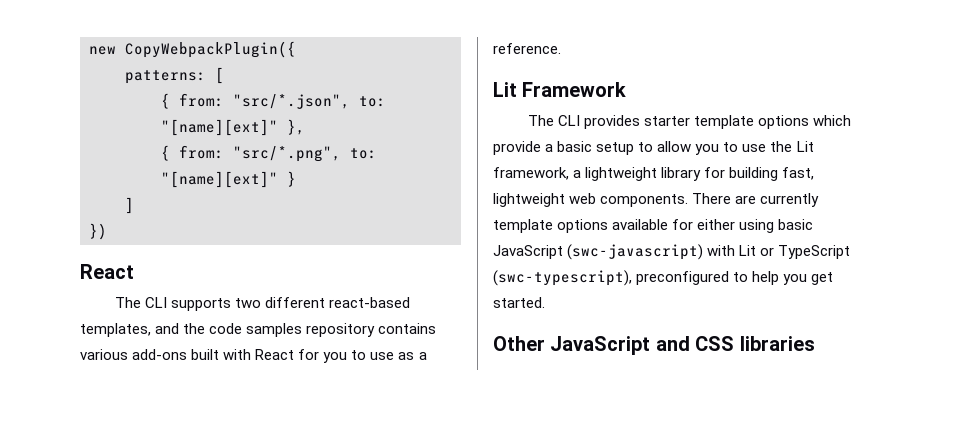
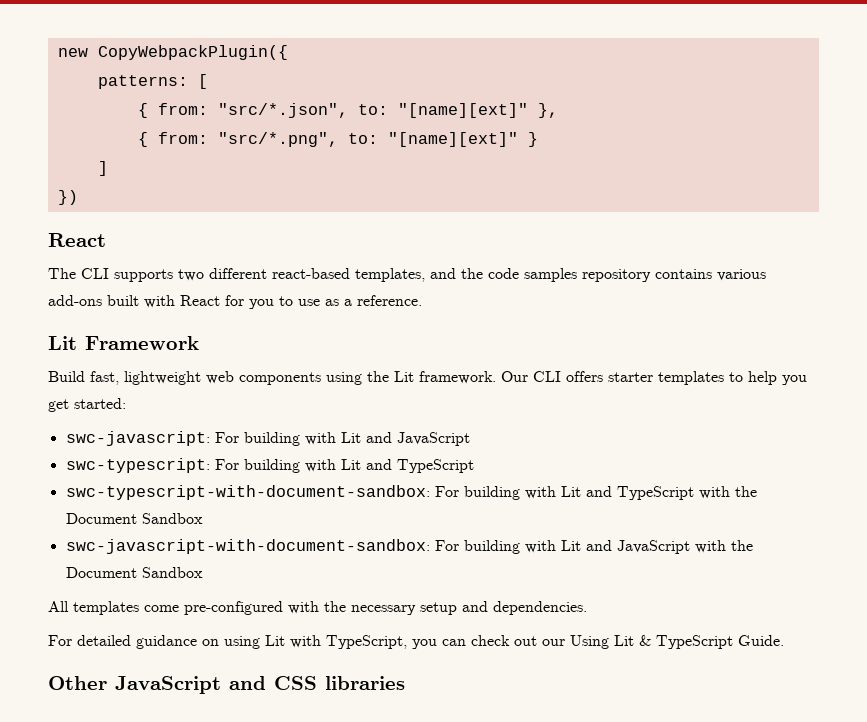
- The CLI provides starter template options which provide a basic setup to allow you to use the Lit framework, a lightweight library for building fast, lightweight web components. There are currently template options available for either using basic JavaScript (swc-javascript) with Lit or TypeScript (swc-typescript), preconfigured to help you get started.
+ Build fast, lightweight web components using the Lit framework. Our CLI offers starter templates to help you get started:
+ swc-javascript: For building with Lit and JavaScript
+ swc-typescript: For building with Lit and TypeScript
+ swc-typescript-with-document-sandbox: For building with Lit and TypeScript with the Document Sandbox
+ swc-javascript-with-document-sandbox: For building with Lit and JavaScript with the Document Sandbox
+ All templates come pre-configured with the necessary setup and dependencies.
+ For detailed guidance on using Lit with TypeScript, you can check out our Using Lit & TypeScript Guide.

